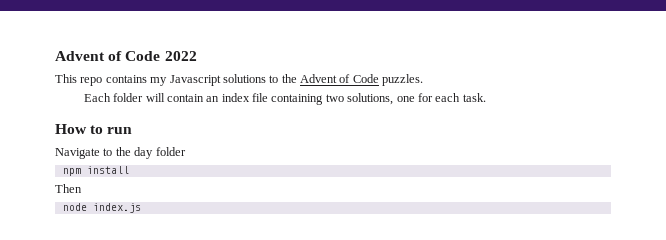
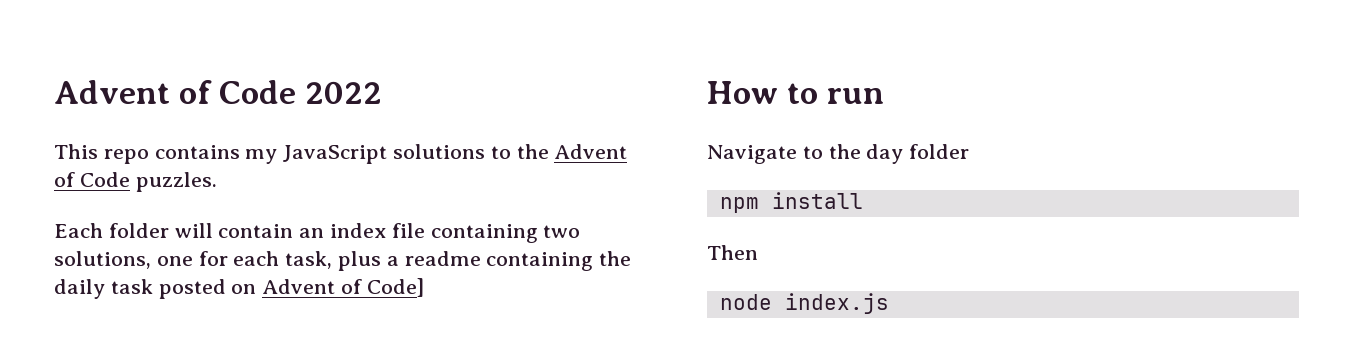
- This repo contains my Javascript solutions to the Advent of Code puzzles.
+ This repo contains my JavaScript solutions to the Advent of Code puzzles.
- Each folder will contain an index file containing two solutions, one for each task.
+ Each folder will contain an index file containing two solutions, one for each task, plus a readme containing the daily task posted on Advent of Code]

